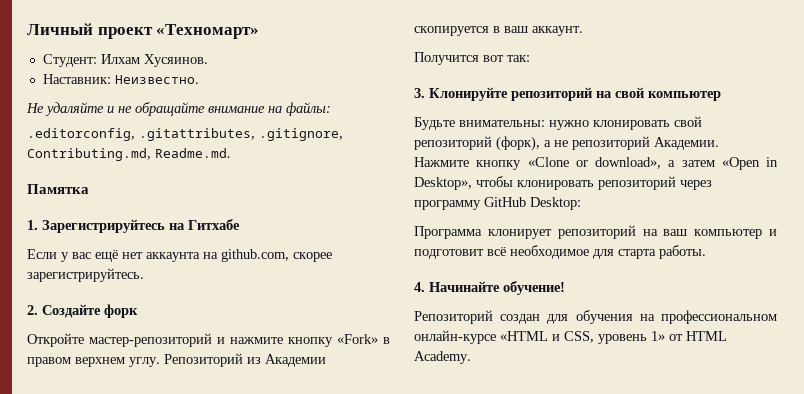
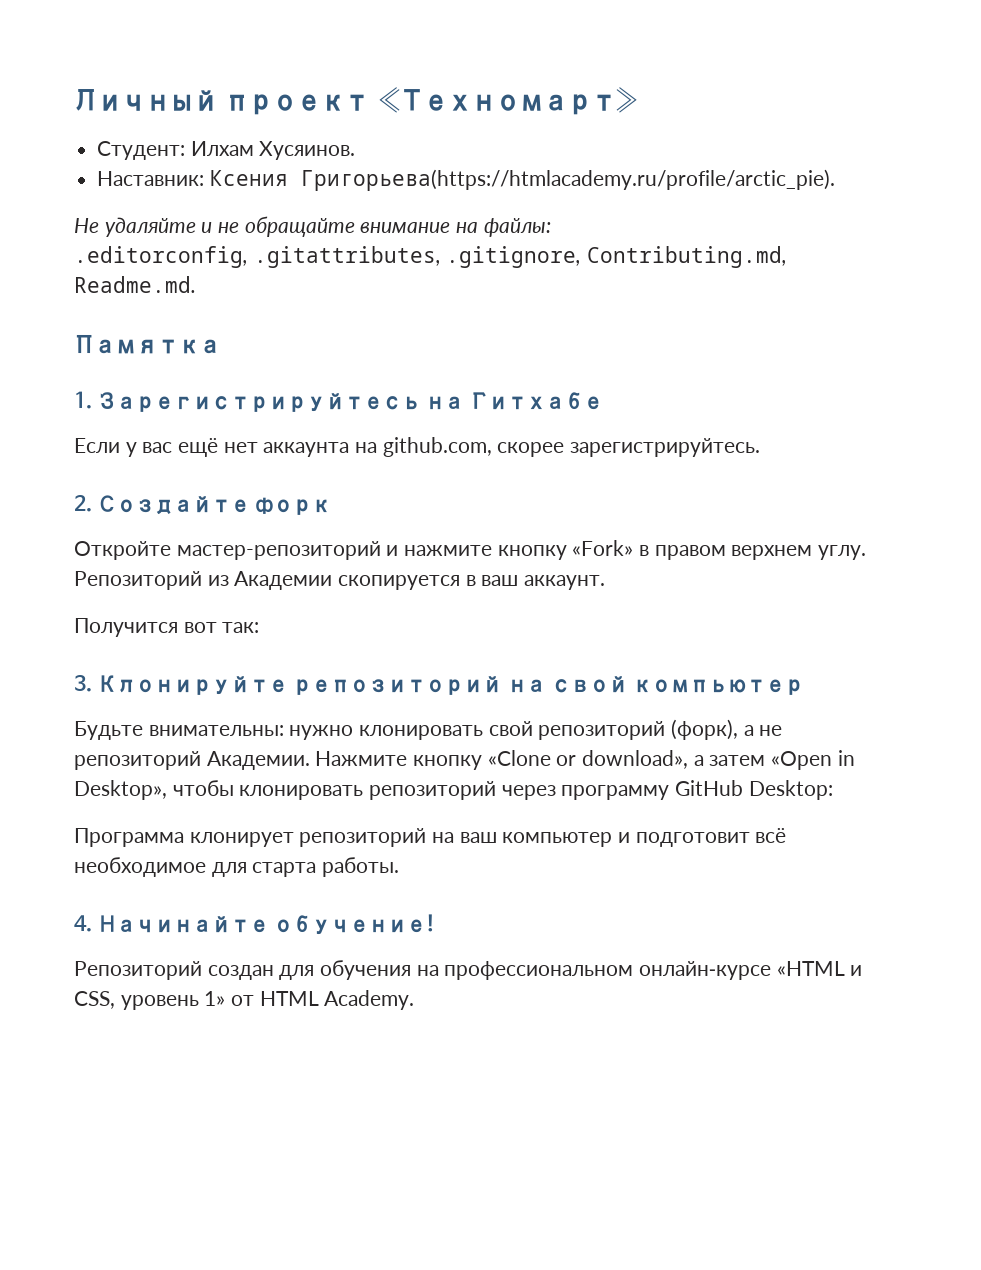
- Наставник: Неизвестно.
+ Наставник: Ксения Григорьева(https://htmlacademy.ru/profile/arctic_pie).

